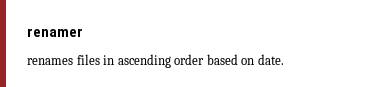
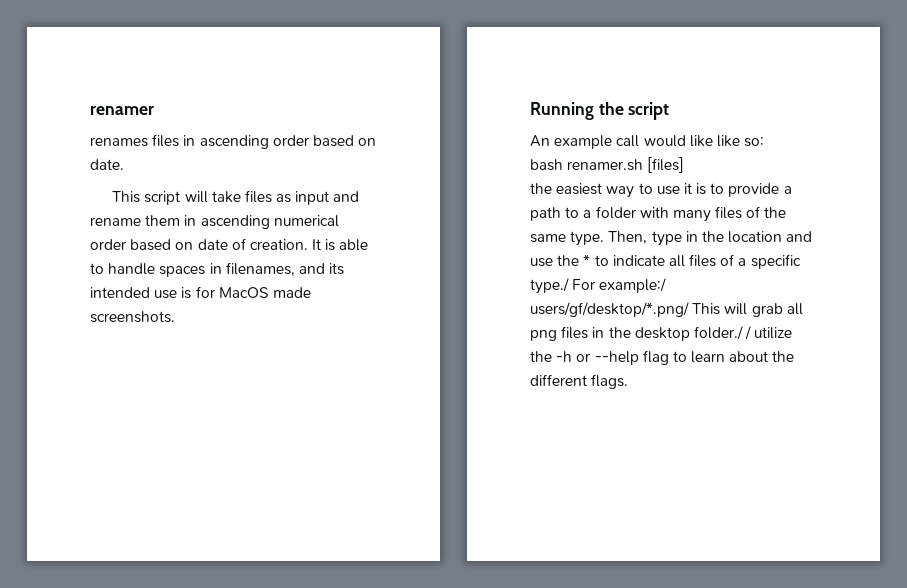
+ This script will take files as input and rename them in ascending numerical order based on date of creation. It is able to handle spaces in filenames, and its intended use is for MacOS made screenshots.
+ Running the script
+ An example call would like like so:
+ bash renamer.sh [files]
+ the easiest way to use it is to provide a path to a folder with many files of the same type. Then, type in the location and use the * to indicate all files of a specific type./ For example:/ users/gf/desktop/*.png/ This will grab all png files in the desktop folder./ / utilize the -h or --help flag to learn about the different flags.

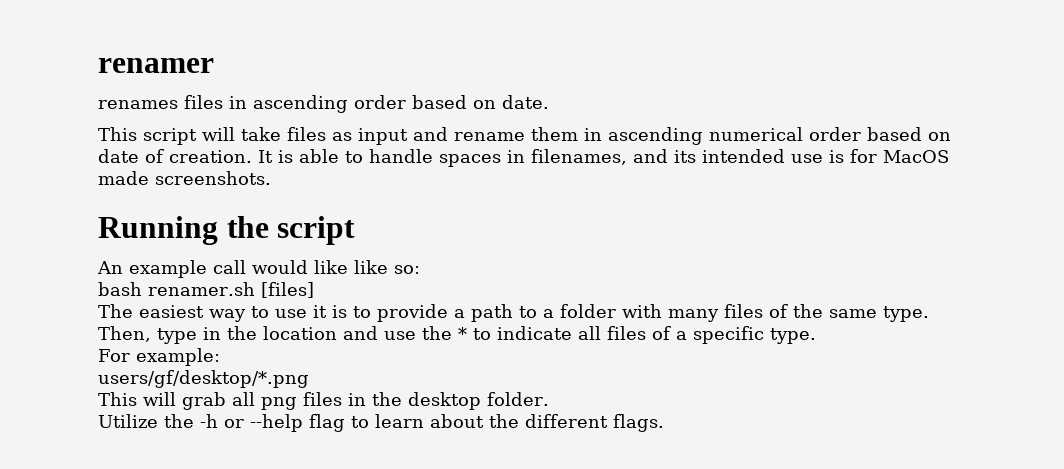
- the easiest way to use it is to provide a path to a folder with many files of the same type.
+ The easiest way to use it is to provide a path to a folder with many files of the same type.
- Then, type in the location and use the * to indicate all files of a specific type./ For example:/ users/gf/desktop/*.png/ This will grab all png files in the desktop folder./ / utilize the -h or --help flag to learn about the different flags.
+ Then, type in the location and use the * to indicate all files of a specific type.
+ For example:
+ users/gf/desktop/*.png
+ This will grab all png files in the desktop folder.
+ Utilize the -h or --help flag to learn about the different flags.

